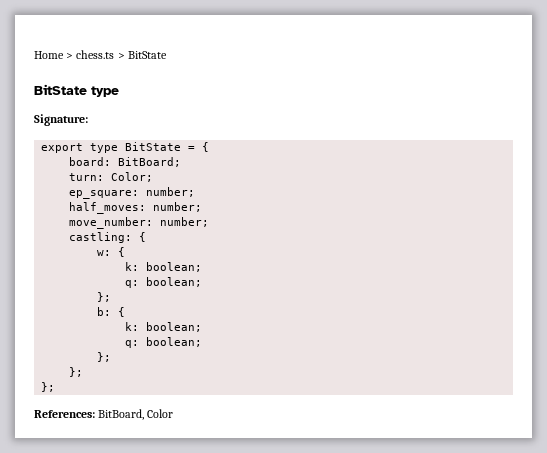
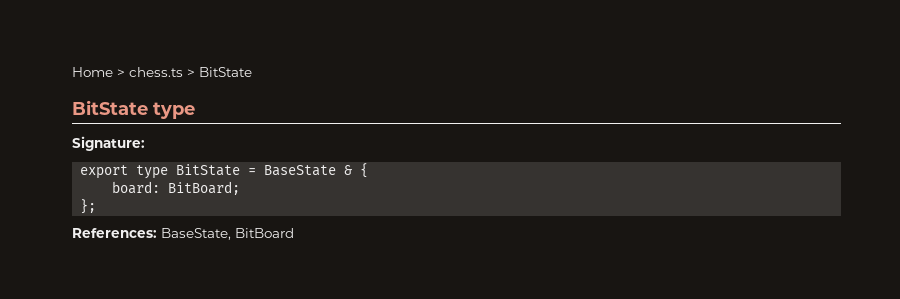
- export type BitState = {
+ export type BitState = BaseState & {
- turn: Color;
- ep_square: number;
- half_moves: number;
- move_number: number;
- castling: {
- w: {
- k: boolean;
- q: boolean;
- };
- b: {
- k: boolean;
- q: boolean;
- };
- };
- References: BitBoard, Color
+ References: BaseState, BitBoard

